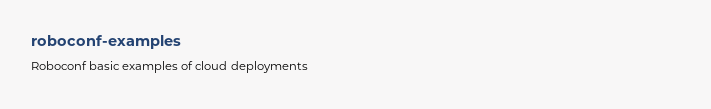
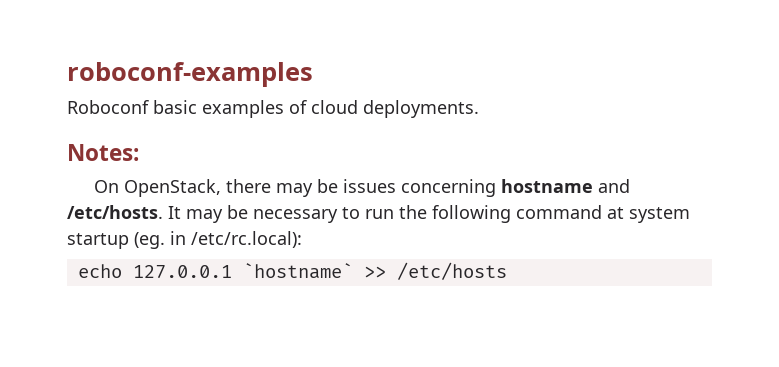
- Roboconf basic examples of cloud deployments
+ Roboconf basic examples of cloud deployments.
+ Notes:
+ On OpenStack, there may be issues concerning hostname and /etc/hosts. It may be necessary to run the following command at system startup (eg. in /etc/rc.local):
+ echo 127.0.0.1 `hostname` >> /etc/hosts

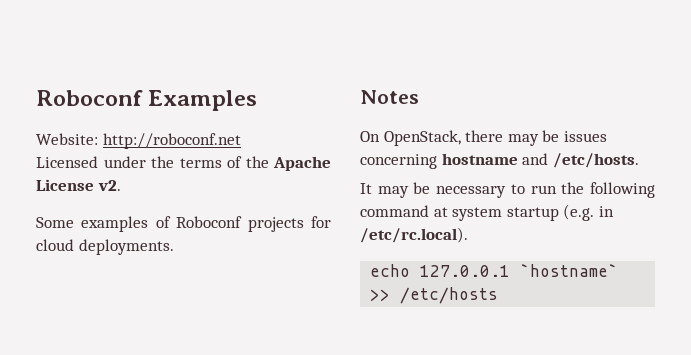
- roboconf-examples
- Roboconf basic examples of cloud deployments.
+ Roboconf Examples
+ Website: http://roboconf.net
+ Licensed under the terms of the Apache License v2.
+ Some examples of Roboconf projects for cloud deployments.
- Notes:
+ Notes
- On OpenStack, there may be issues concerning hostname and /etc/hosts. It may be necessary to run the following command at system startup (eg. in /etc/rc.local):
+ On OpenStack, there may be issues concerning hostname and /etc/hosts.
+ It may be necessary to run the following command at system startup (e.g. in /etc/rc.local).

